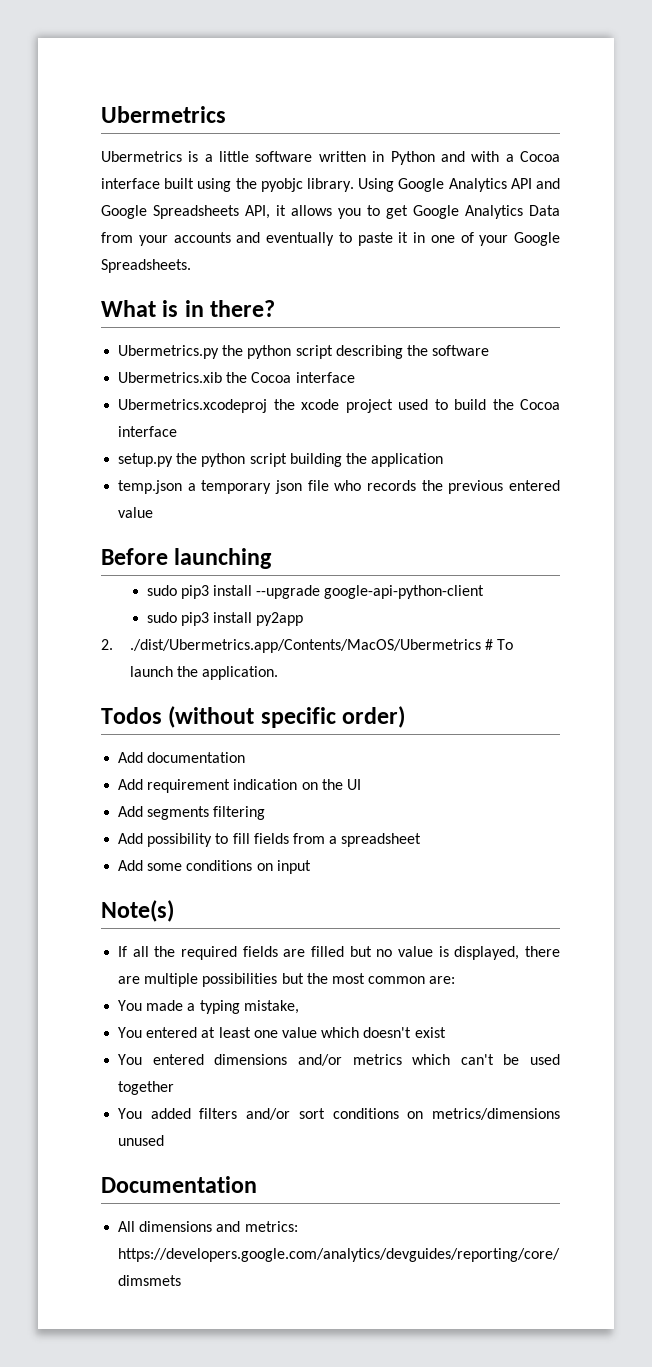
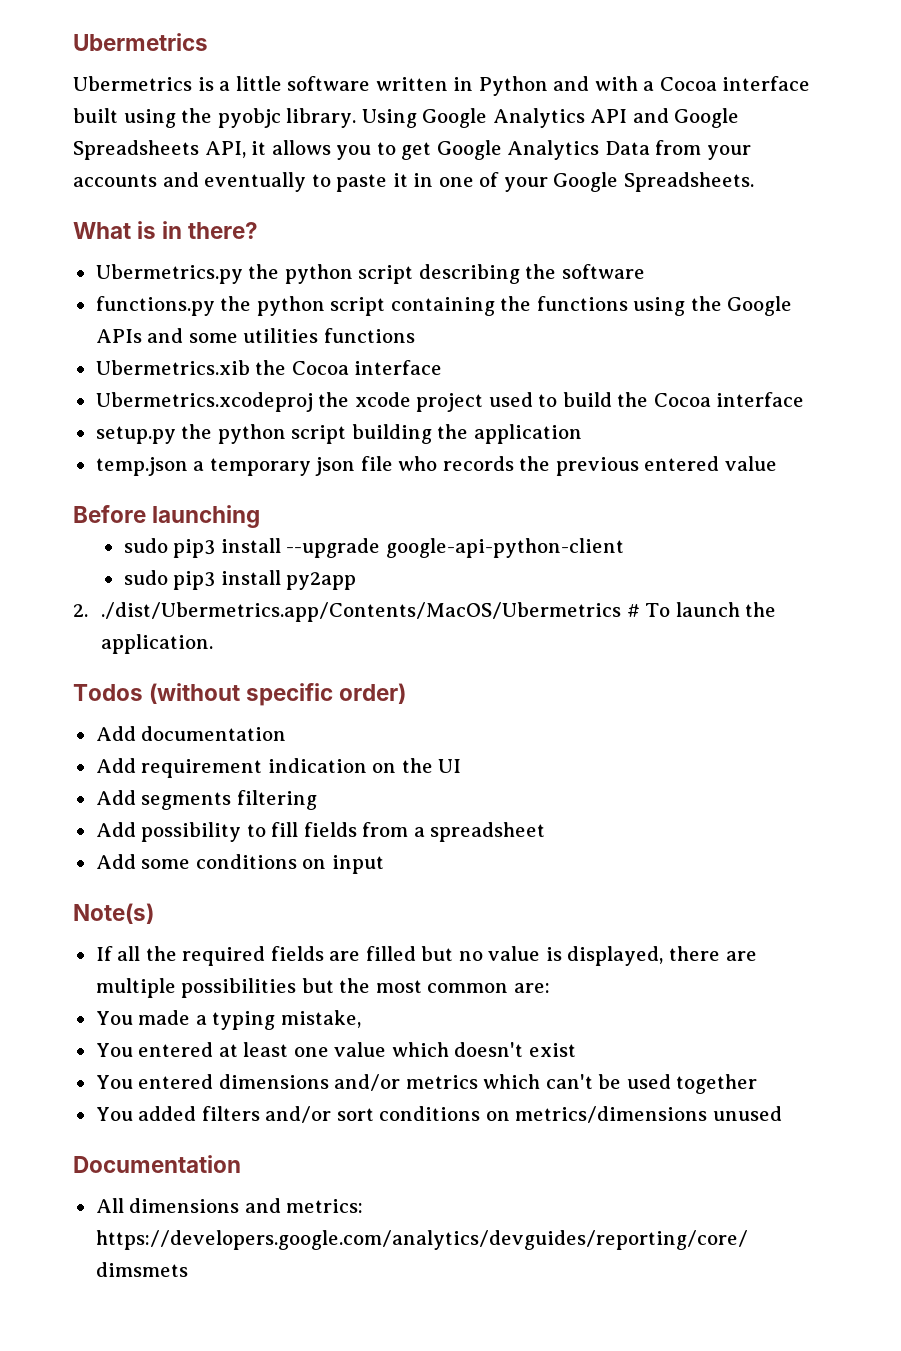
+ functions.py the python script containing the functions using the Google APIs and some utilities functions

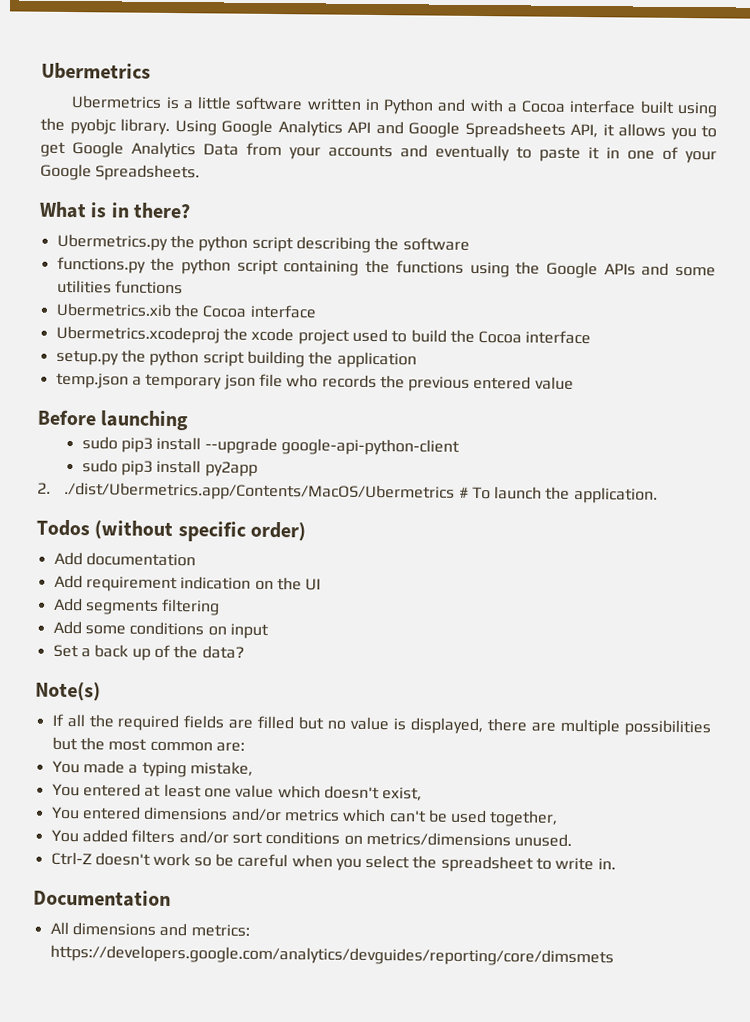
- Add possibility to fill fields from a spreadsheet
+ Set a back up of the data?
- You entered at least one value which doesn't exist
+ You entered at least one value which doesn't exist,
- You entered dimensions and/or metrics which can't be used together
+ You entered dimensions and/or metrics which can't be used together,
- You added filters and/or sort conditions on metrics/dimensions unused
+ You added filters and/or sort conditions on metrics/dimensions unused.
+ Ctrl-Z doesn't work so be careful when you select the spreadsheet to write in.

